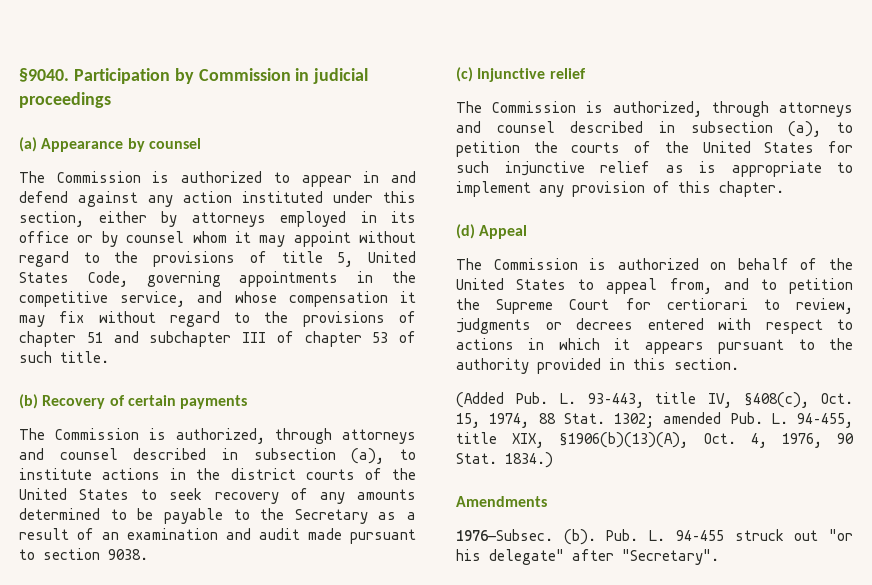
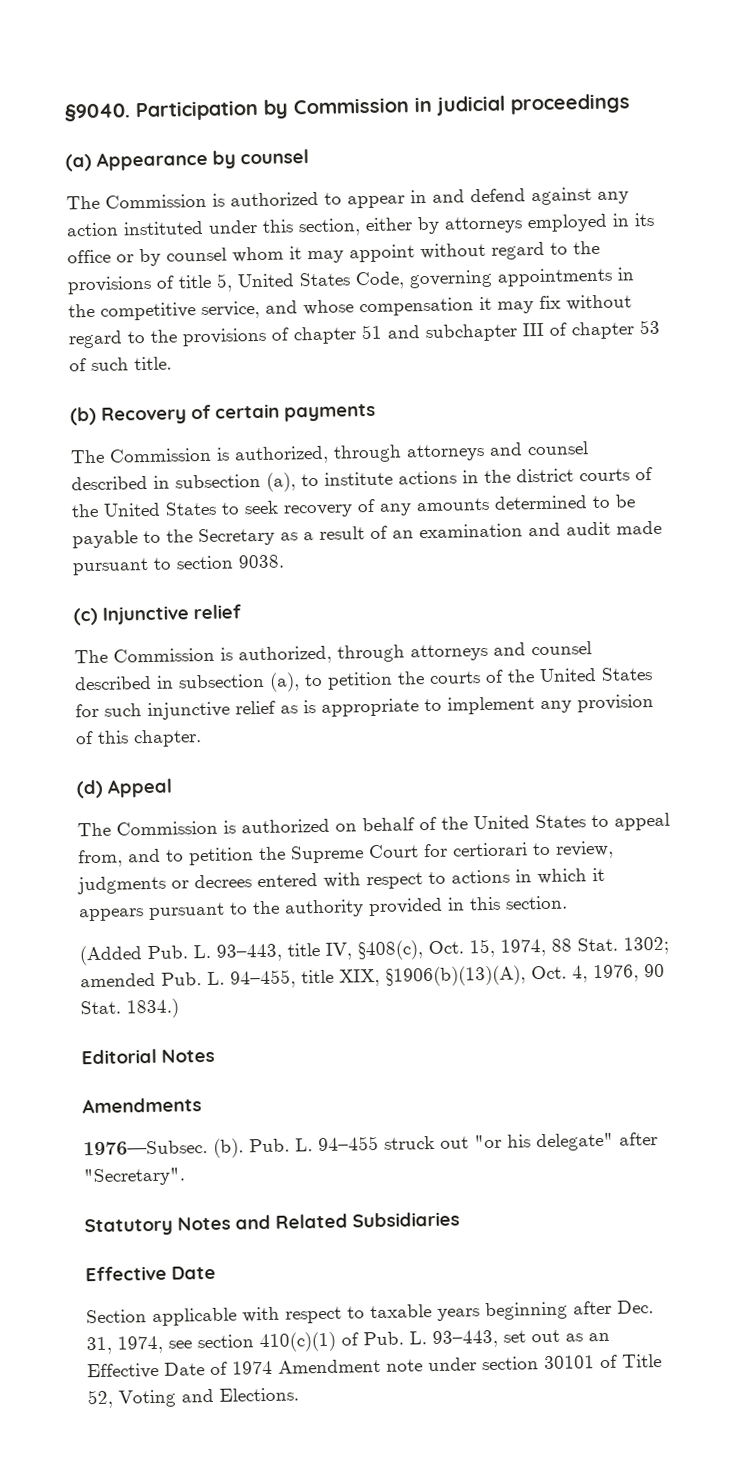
+ Editorial Notes
+ Statutory Notes and Related Subsidiaries
+ Effective Date
+ Section applicable with respect to taxable years beginning after Dec. 31, 1974, see section 410(c)(1) of Pub. L. 93–443, set out as an Effective Date of 1974 Amendment note under section 30101 of Title 52, Voting and Elections.

